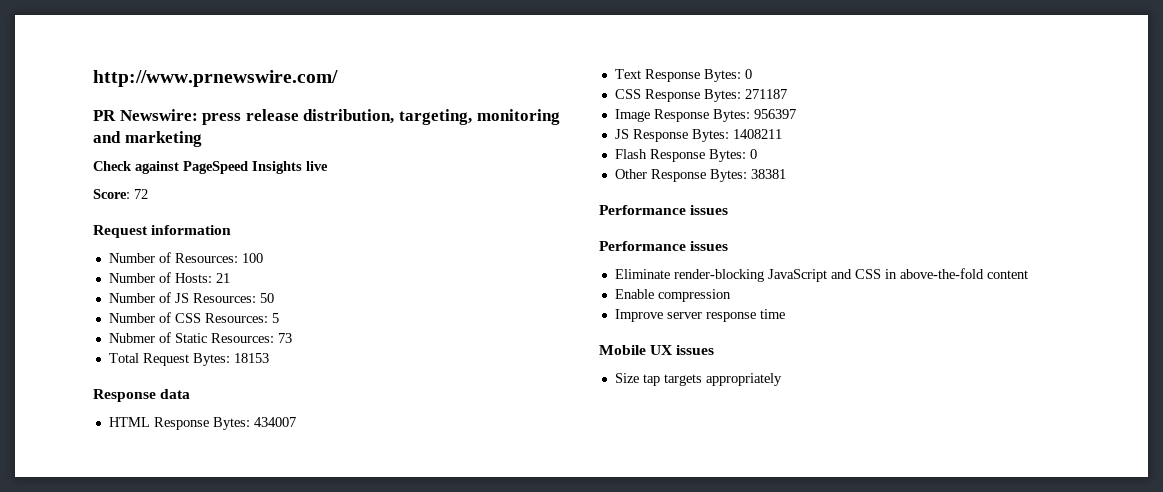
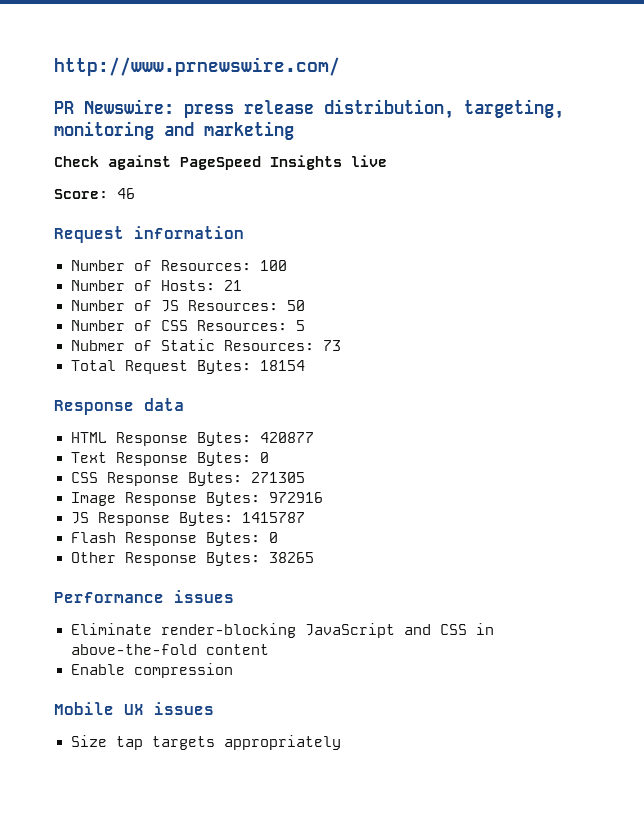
- Score: 72
+ Score: 46
- Total Request Bytes: 18153
+ Total Request Bytes: 18154
- HTML Response Bytes: 434007
+ HTML Response Bytes: 420877
- CSS Response Bytes: 271187
+ CSS Response Bytes: 271305
- Image Response Bytes: 956397
+ Image Response Bytes: 972916
- JS Response Bytes: 1408211
+ JS Response Bytes: 1415787
- Other Response Bytes: 38381
- Performance issues
+ Other Response Bytes: 38265
- Improve server response time

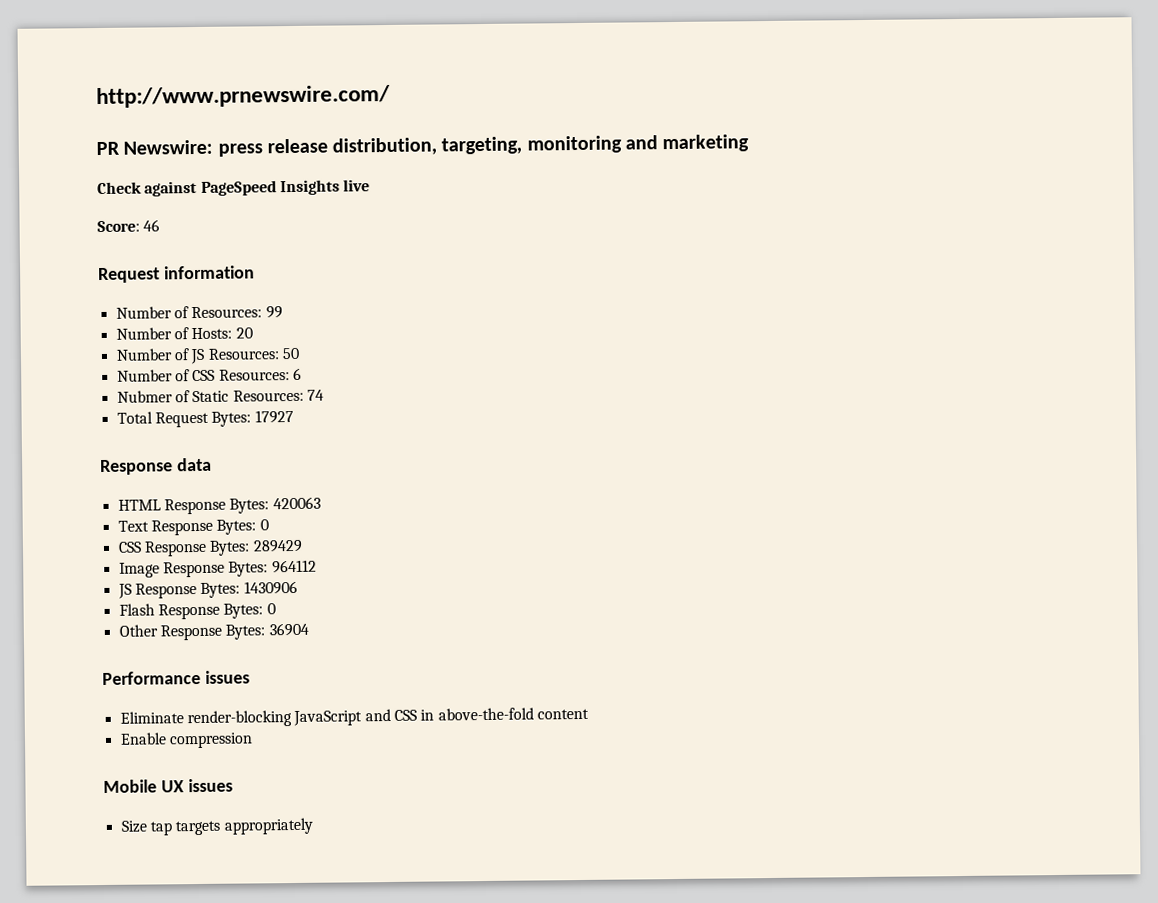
- Number of Resources: 100
+ Number of Resources: 99
- Number of Hosts: 21
+ Number of Hosts: 20
- Number of CSS Resources: 5
+ Number of CSS Resources: 6
- Nubmer of Static Resources: 73
+ Nubmer of Static Resources: 74
- Total Request Bytes: 18154
+ Total Request Bytes: 17927
- HTML Response Bytes: 420877
+ HTML Response Bytes: 420063
- CSS Response Bytes: 271305
+ CSS Response Bytes: 289429
- Image Response Bytes: 972916
+ Image Response Bytes: 964112
- JS Response Bytes: 1415787
+ JS Response Bytes: 1430906
- Other Response Bytes: 38265
+ Other Response Bytes: 36904

